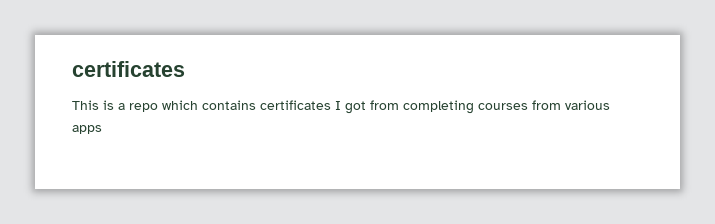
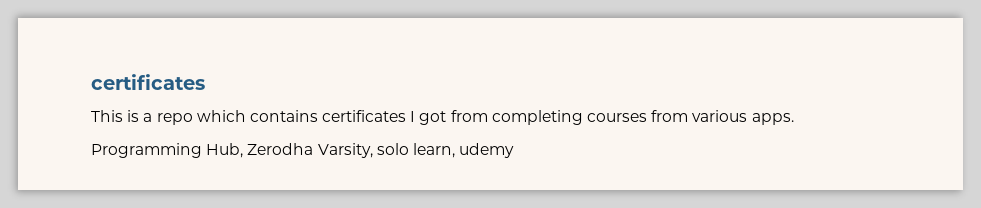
- This is a repo which contains certificates I got from completing courses from various apps
+ This is a repo which contains certificates I got from completing courses from various apps.
+ Programming Hub, Zerodha Varsity, solo learn, udemy

